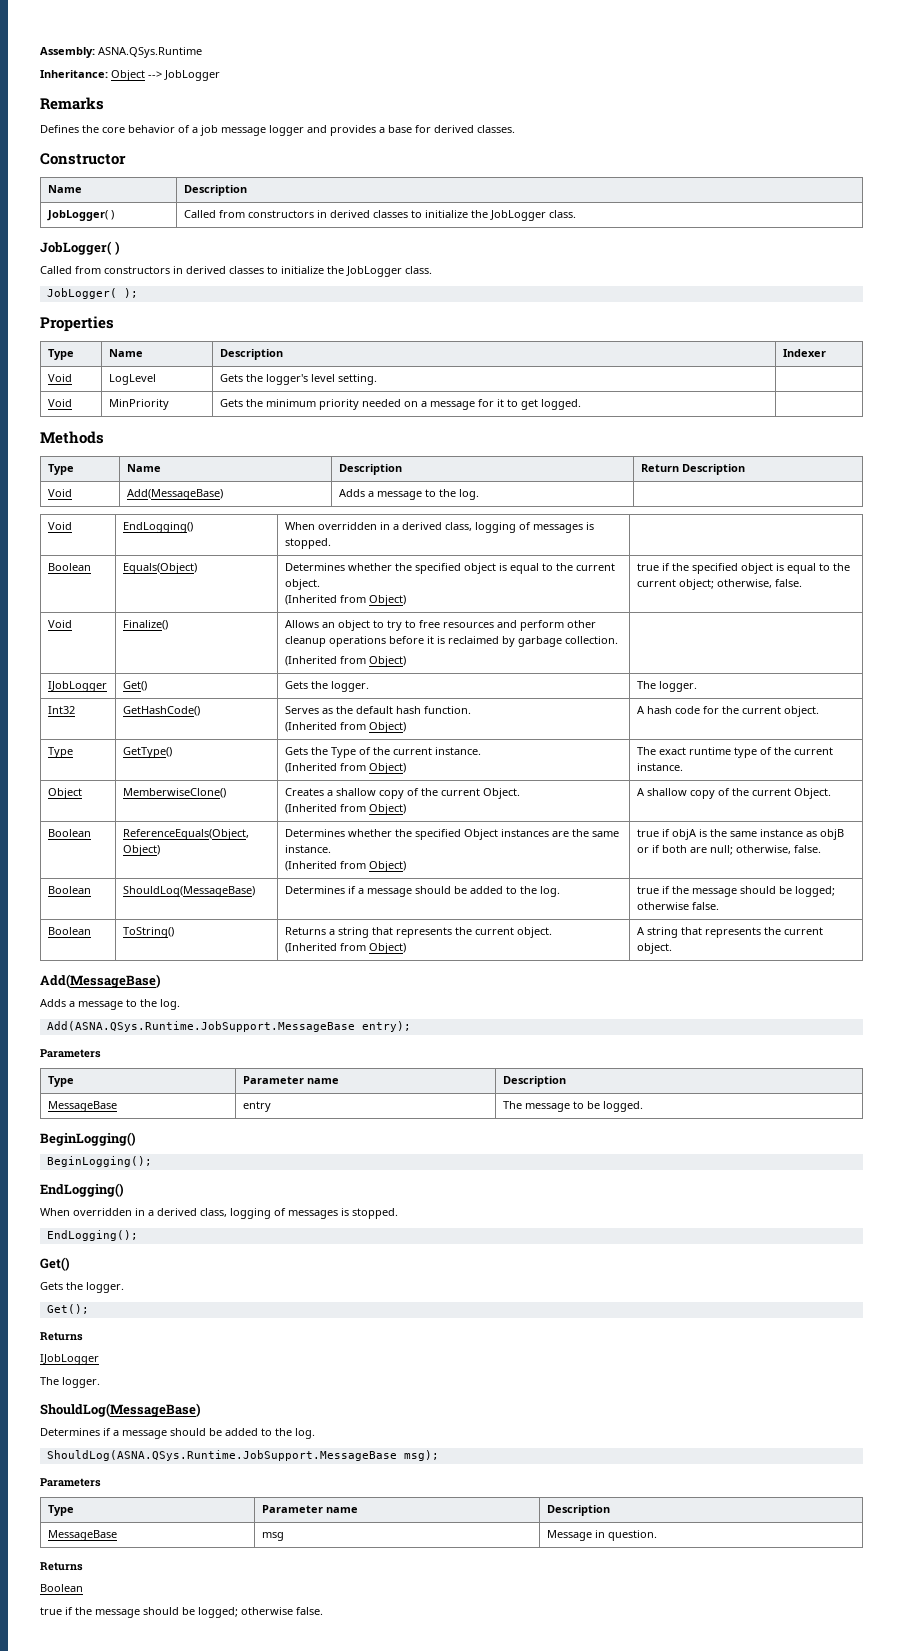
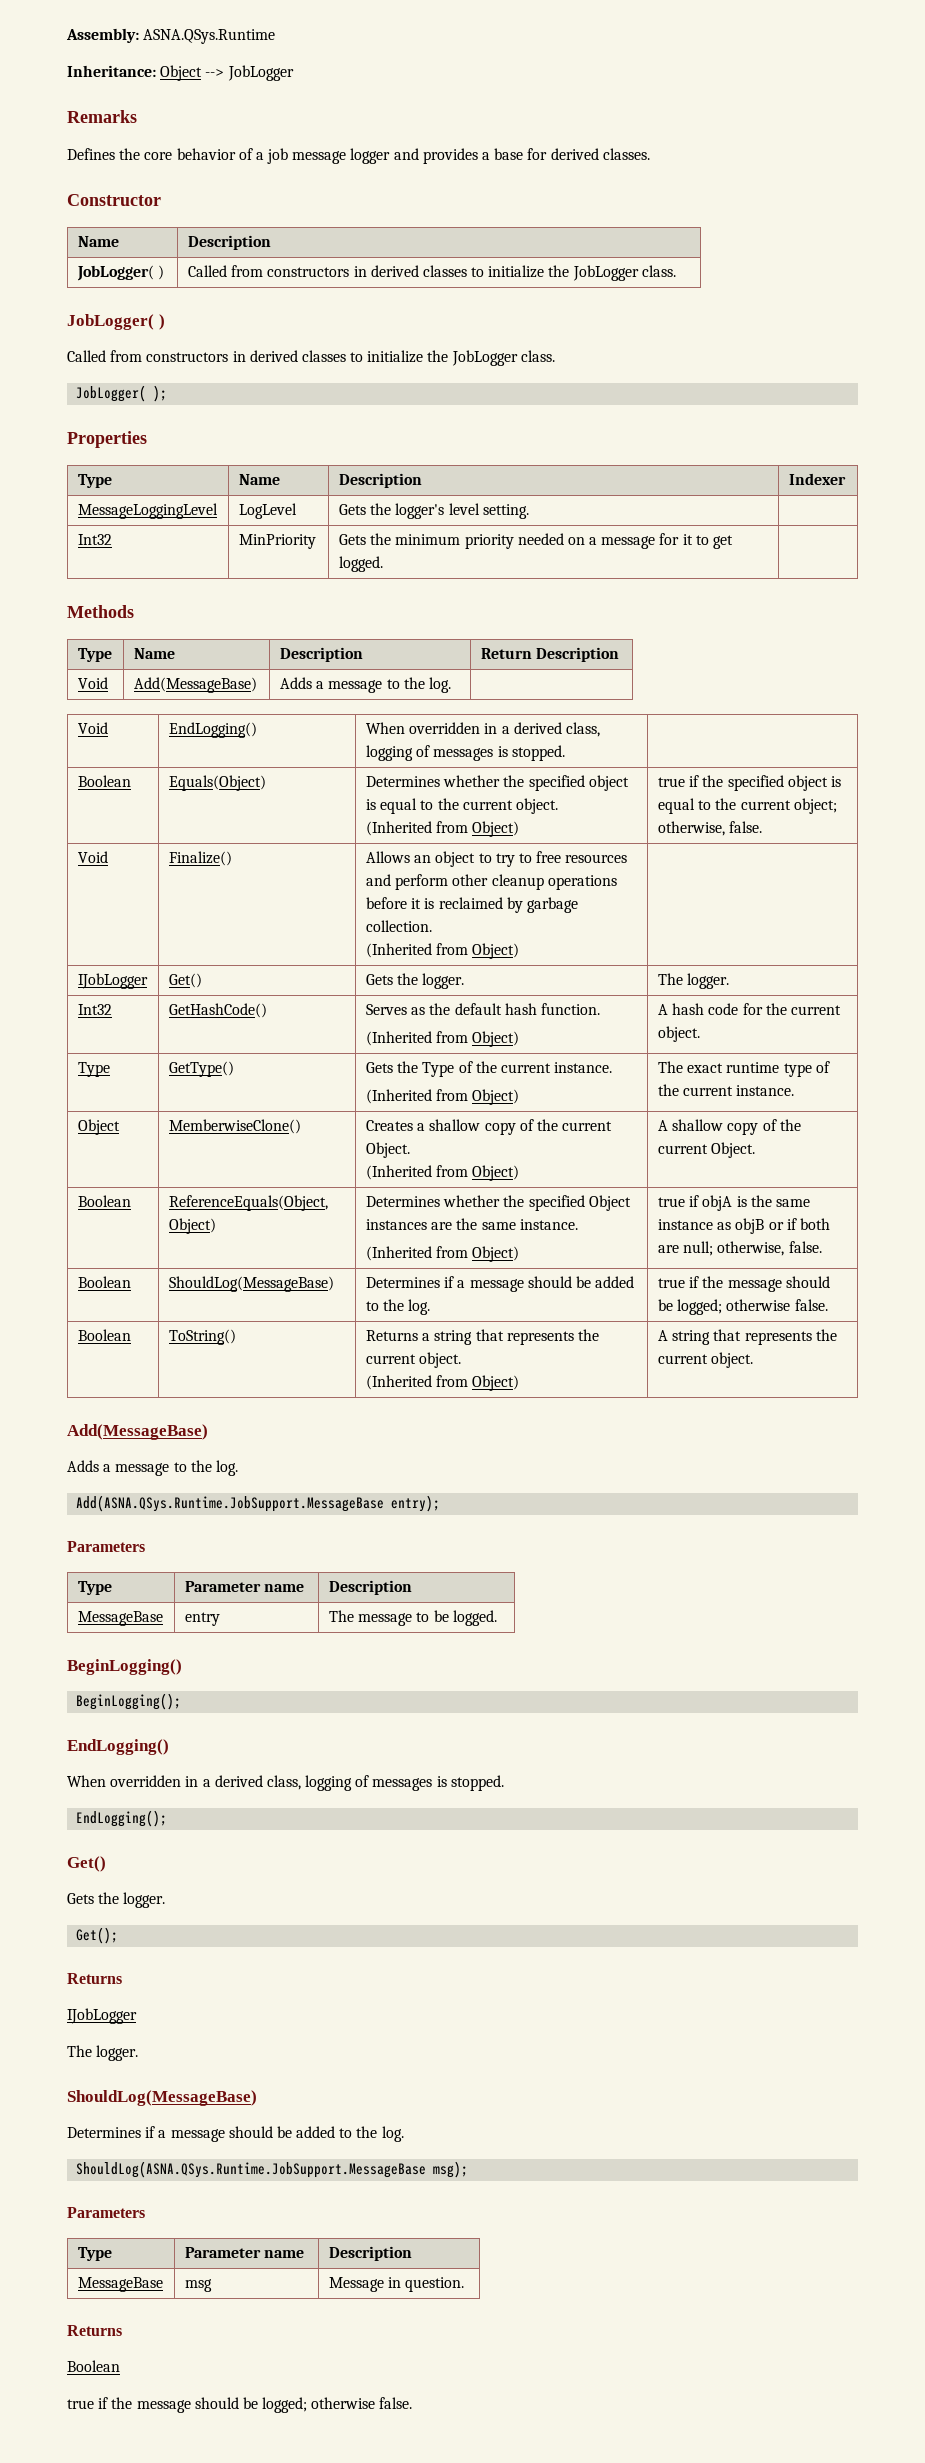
- Void | LogLevel | Gets the logger's level setting. |
+ MessageLoggingLevel | LogLevel | Gets the logger's level setting. |
- Void | MinPriority | Gets the minimum priority needed on a message for it to get logged. |
+ Int32 | MinPriority | Gets the minimum priority needed on a message for it to get logged. |

